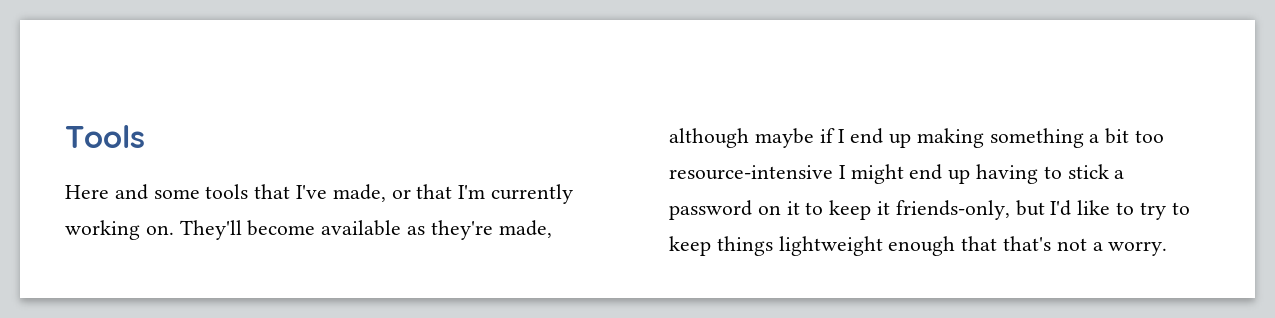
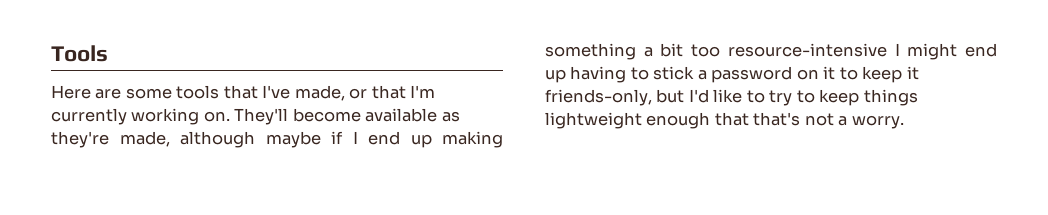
- Here and some tools that I've made, or that I'm currently working on.
+ Here are some tools that I've made, or that I'm currently working on.

